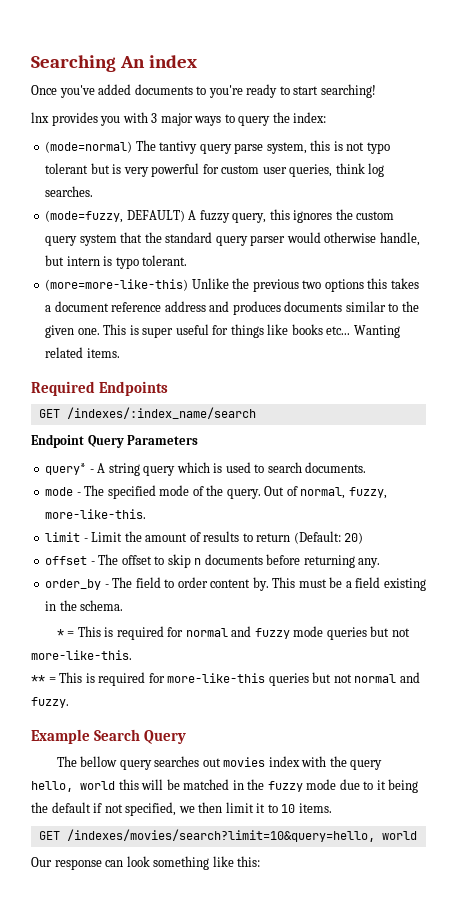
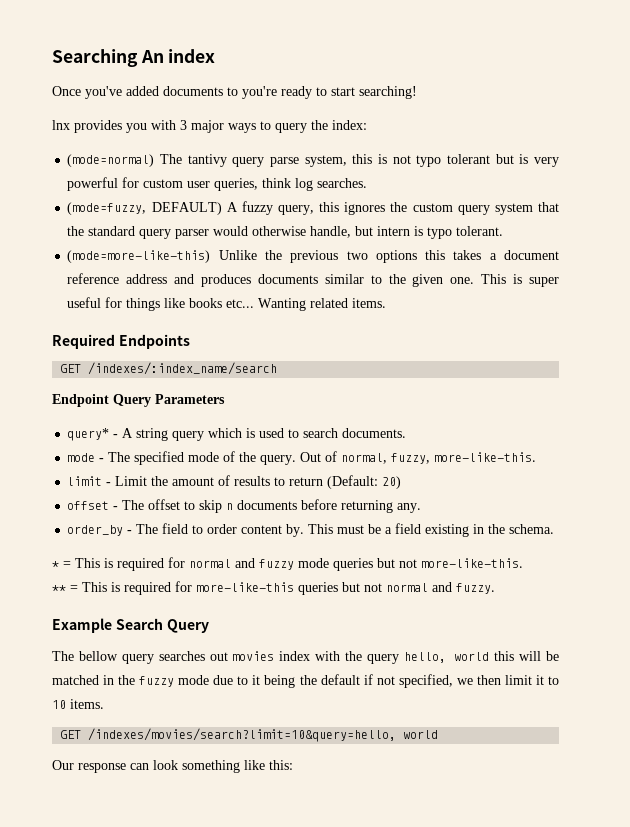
- (more=more-like-this) Unlike the previous two options this takes a document reference address and produces documents similar to the given one.
+ (mode=more-like-this) Unlike the previous two options this takes a document reference address and produces documents similar to the given one.

